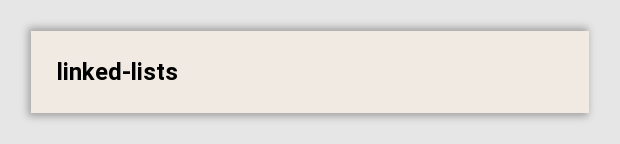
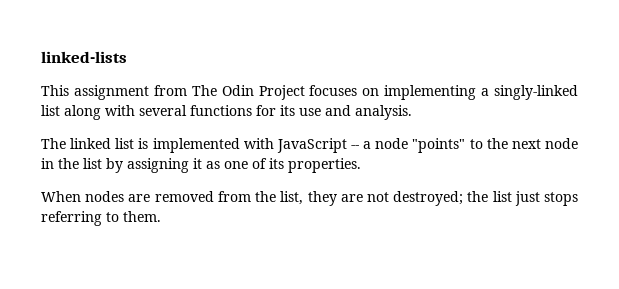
+ This assignment from The Odin Project focuses on implementing a singly-linked list along with several functions for its use and analysis.
+ The linked list is implemented with JavaScript -- a node "points" to the next node in the list by assigning it as one of its properties.
+ When nodes are removed from the list, they are not destroyed; the list just stops referring to them.

